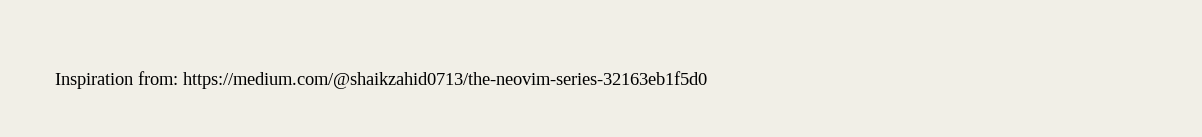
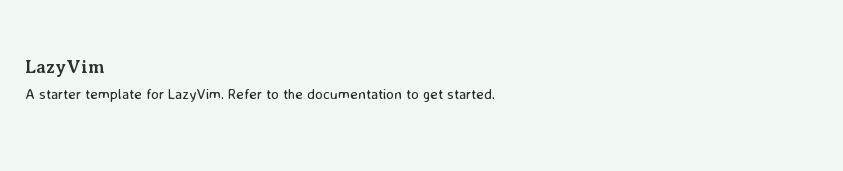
- Inspiration from: https://medium.com/@shaikzahid0713/the-neovim-series-32163eb1f5d0
+ LazyVim
+ A starter template for LazyVim. Refer to the documentation to get started.

